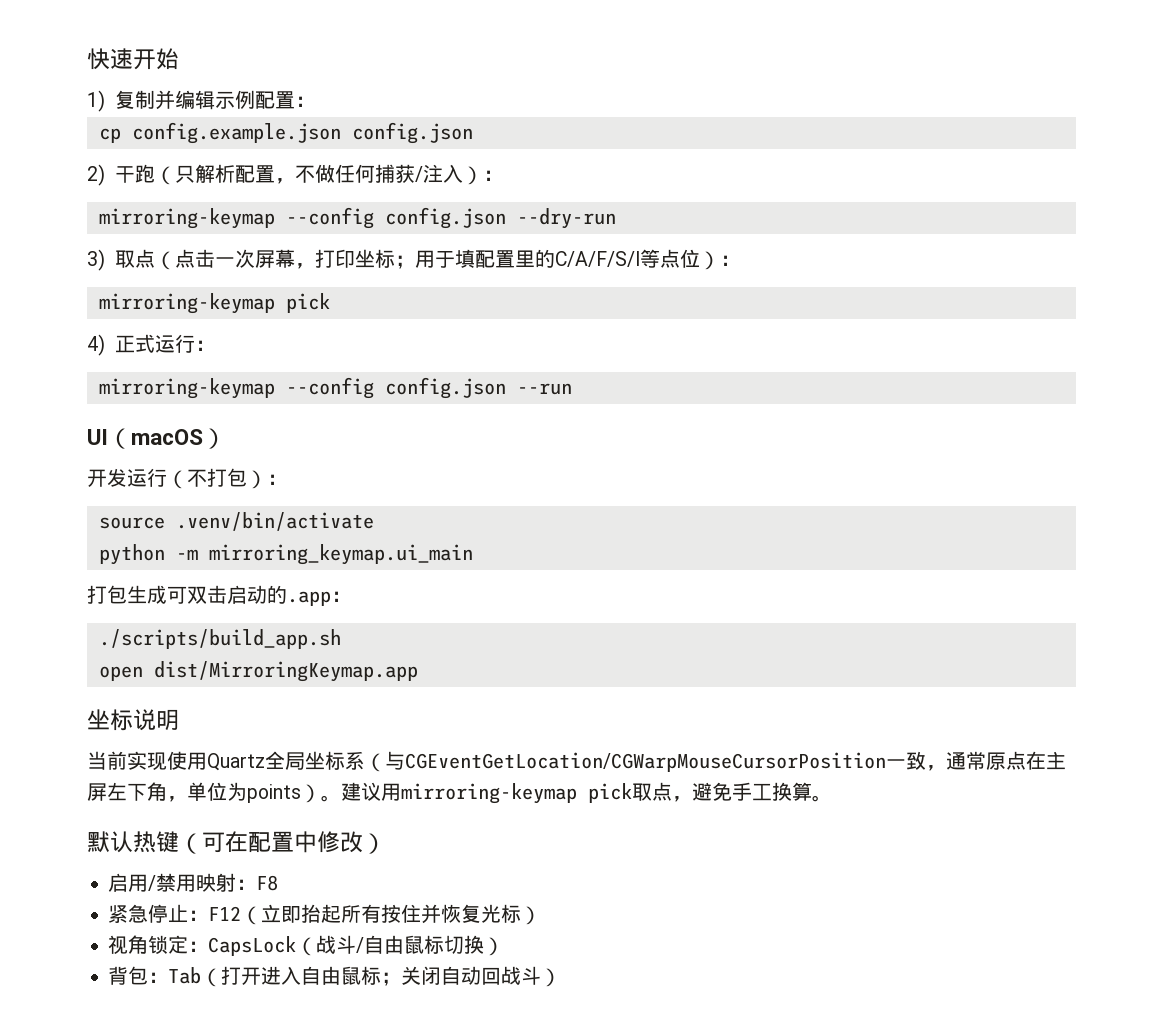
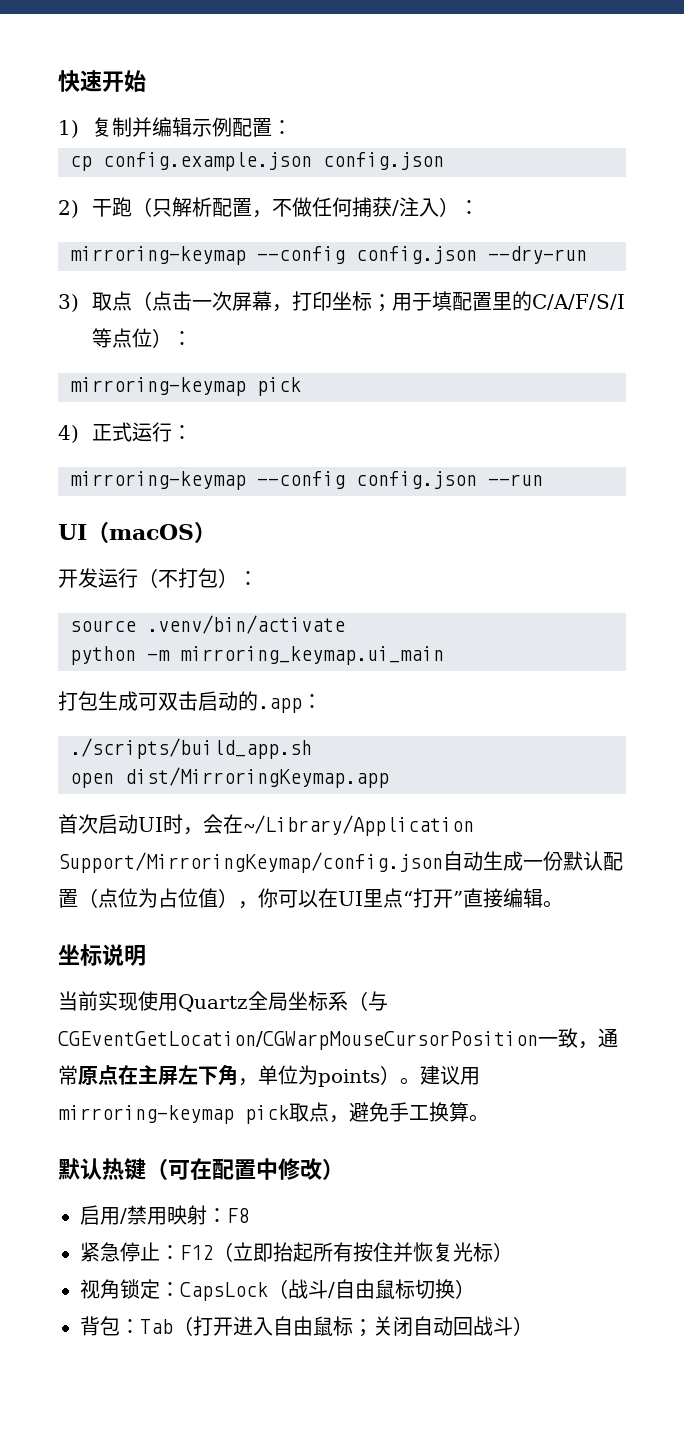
+ 首次启动UI时，会在~/Library/Application Support/MirroringKeymap/config.json自动生成一份默认配置（点位为占位值），你可以在UI里点“打开”直接编辑。

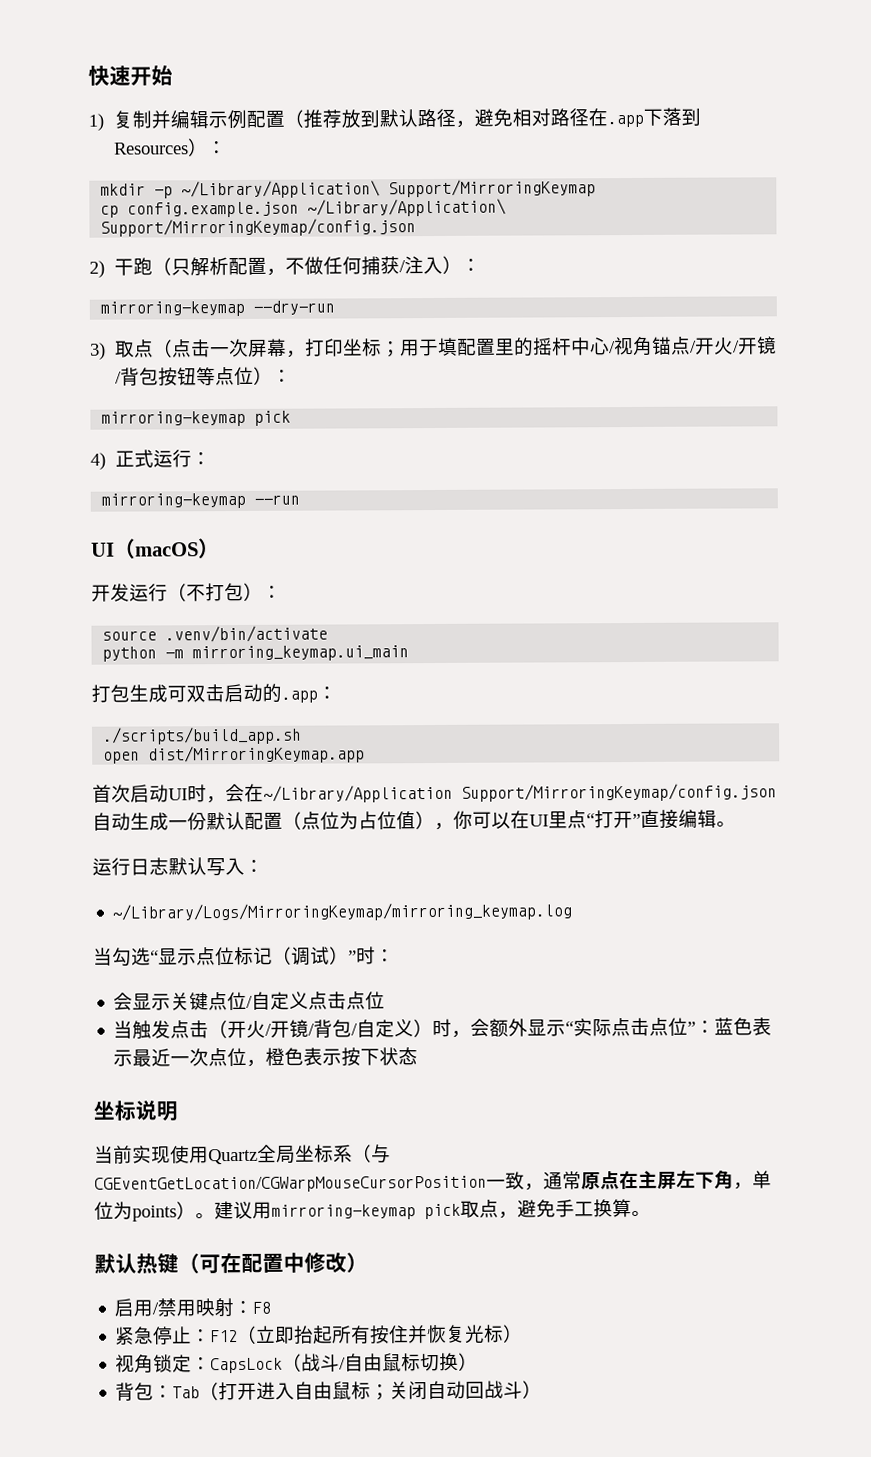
- 1)复制并编辑示例配置：
+ 1)复制并编辑示例配置（推荐放到默认路径，避免相对路径在.app下落到Resources）：
+ mkdir -p ~/Library/Application\ Support/MirroringKeymap
- cp config.example.json config.json
+ cp config.example.json ~/Library/Application\ Support/MirroringKeymap/config.json
- mirroring-keymap --config config.json --dry-run
+ mirroring-keymap --dry-run
- 3)取点（点击一次屏幕，打印坐标；用于填配置里的C/A/F/S/I等点位）：
+ 3)取点（点击一次屏幕，打印坐标；用于填配置里的摇杆中心/视角锚点/开火/开镜/背包按钮等点位）：
- mirroring-keymap --config config.json --run
+ mirroring-keymap --run
+ 运行日志默认写入：
+ ~/Library/Logs/MirroringKeymap/mirroring_keymap.log
+ 当勾选“显示点位标记（调试）”时：
+ 会显示关键点位/自定义点击点位
+ 当触发点击（开火/开镜/背包/自定义）时，会额外显示“实际点击点位”：蓝色表示最近一次点位，橙色表示按下状态

